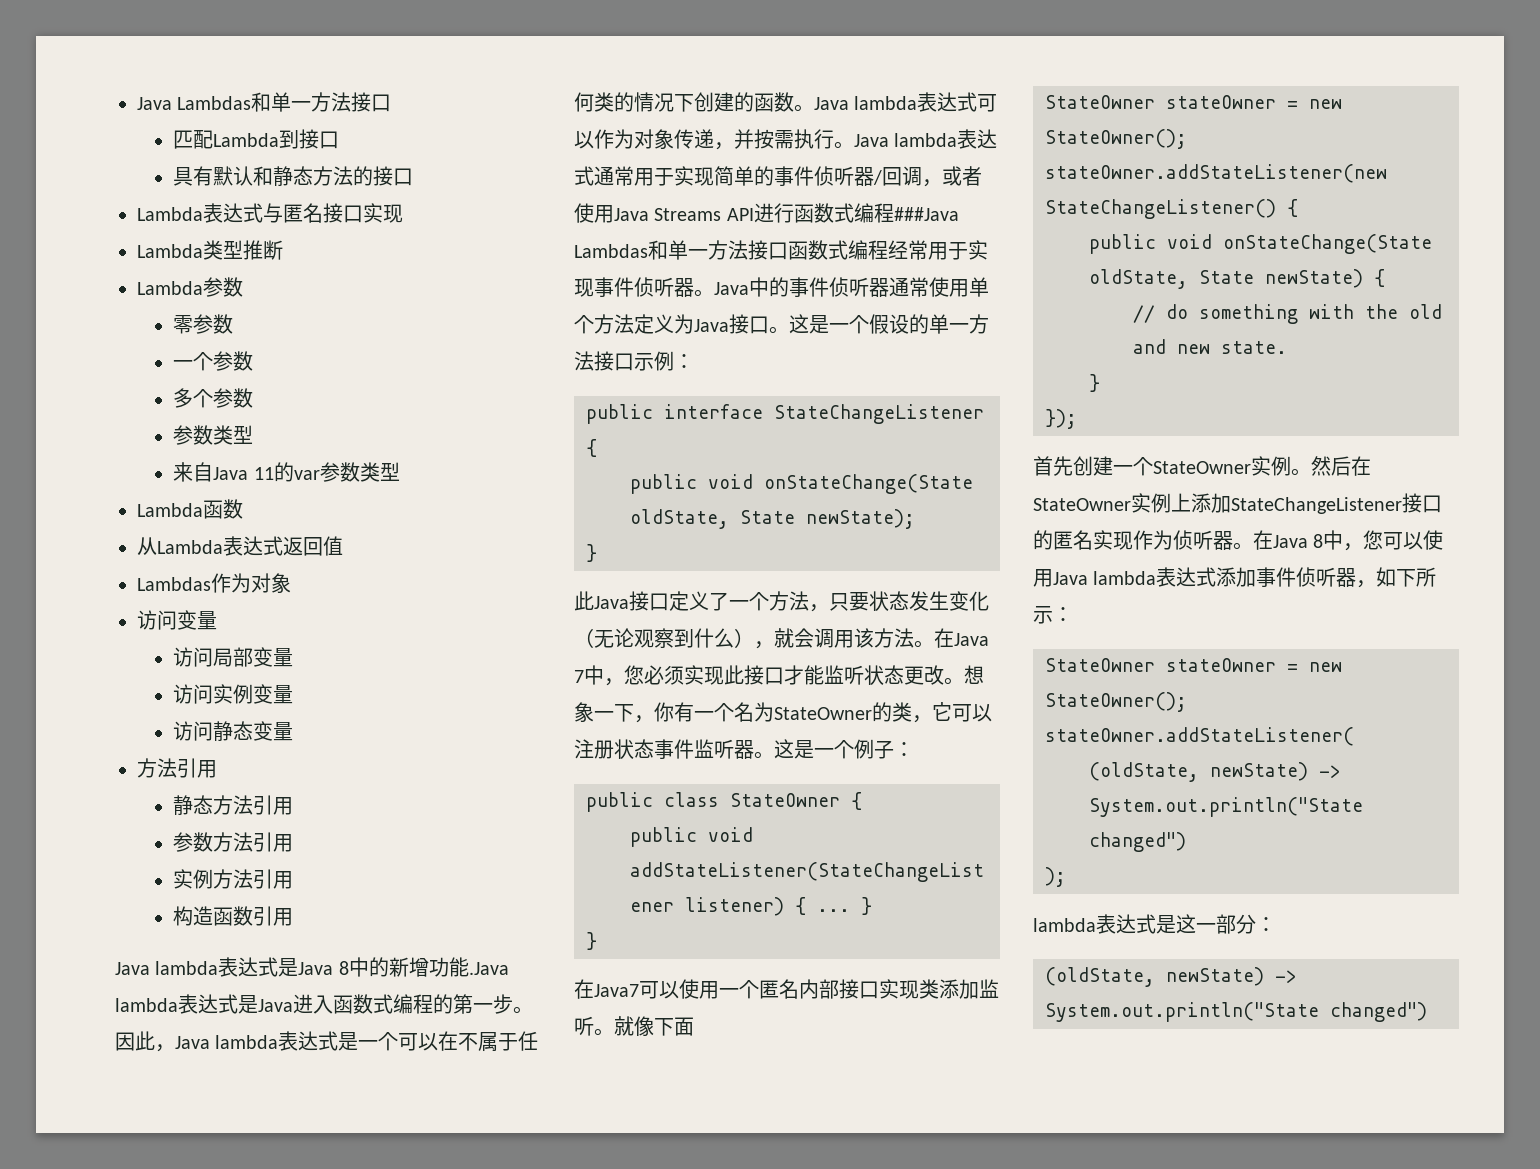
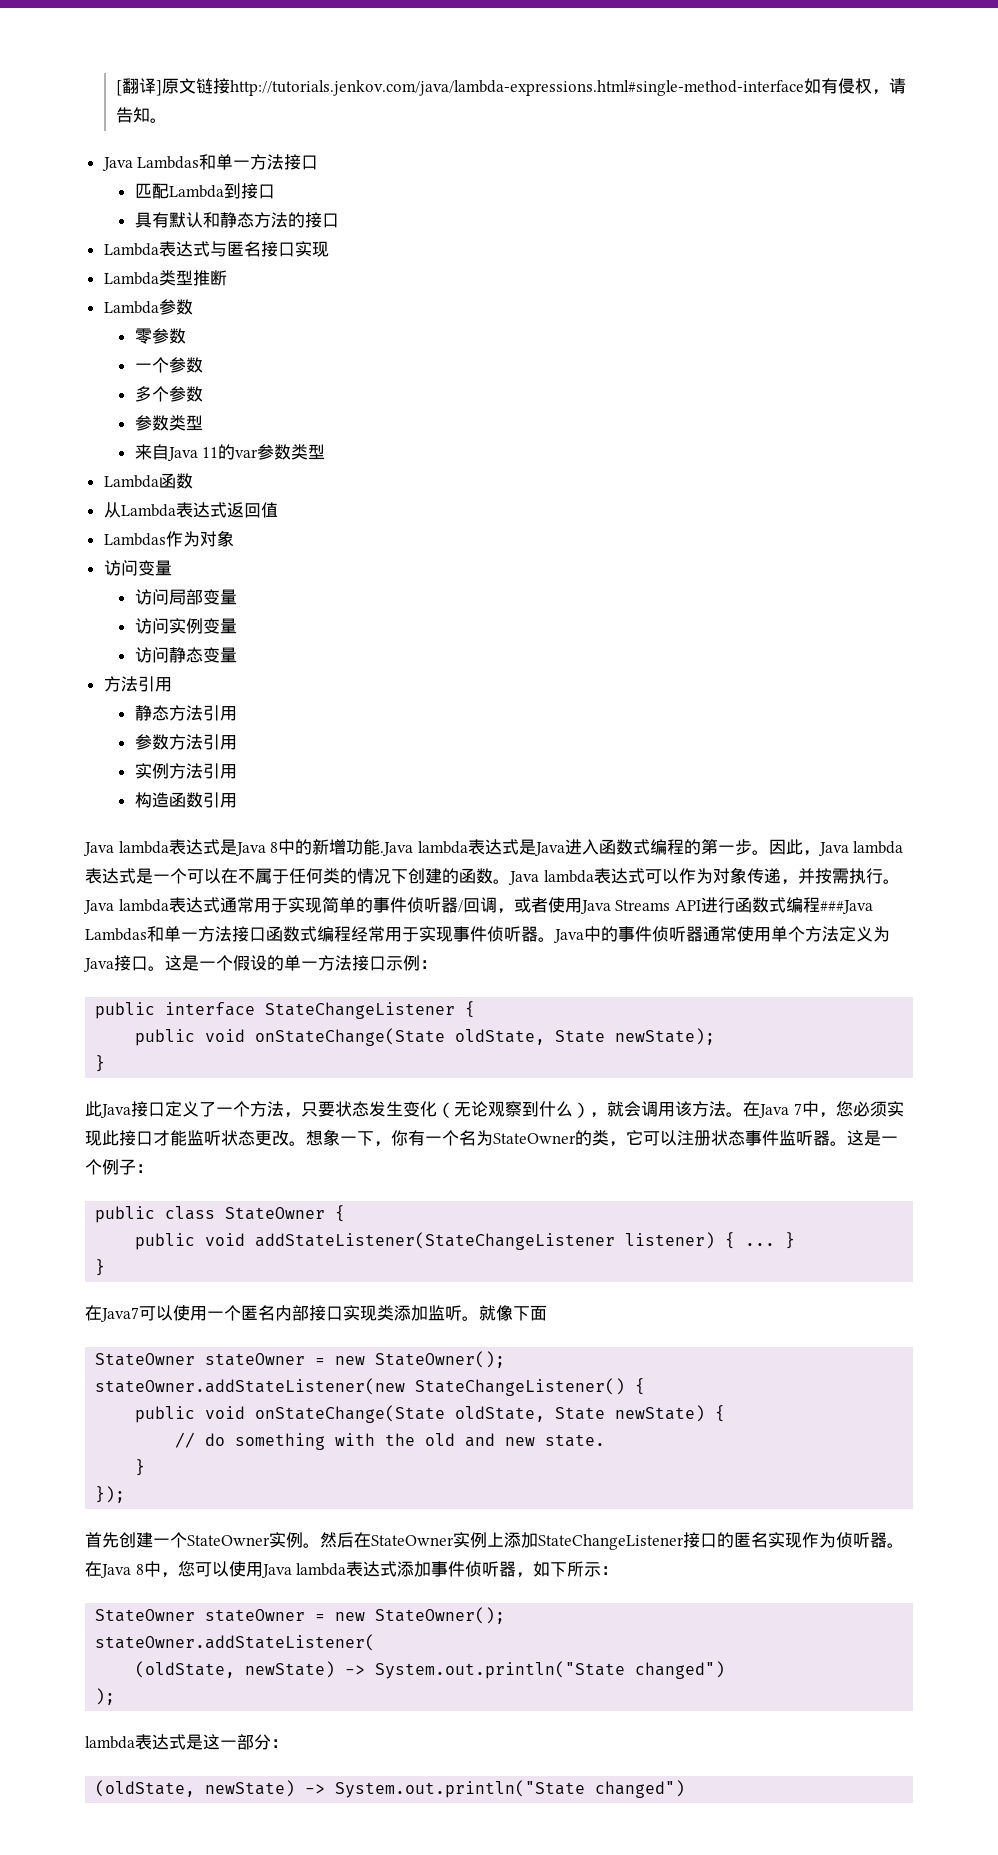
+ [翻译]原文链接http://tutorials.jenkov.com/java/lambda-expressions.html#single-method-interface如有侵权，请告知。

